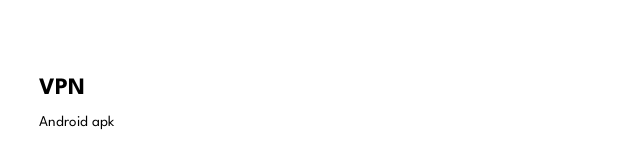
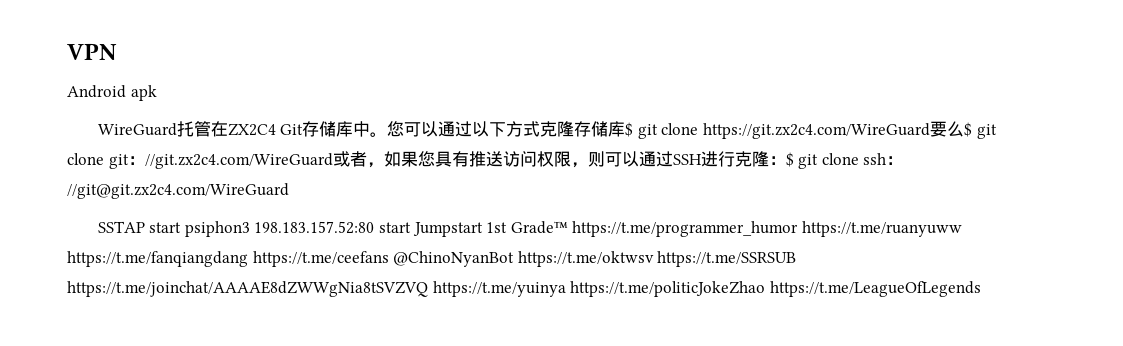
+ WireGuard托管在ZX2C4 Git存储库中。您可以通过以下方式克隆存储库$ git clone https://git.zx2c4.com/WireGuard要么$ git clone git：//git.zx2c4.com/WireGuard或者，如果您具有推送访问权限，则可以通过SSH进行克隆：$ git clone ssh：//git@git.zx2c4.com/WireGuard
+ SSTAP start psiphon3 198.183.157.52:80 start Jumpstart 1st Grade™ https://t.me/programmer_humor https://t.me/ruanyuww https://t.me/fanqiangdang https://t.me/ceefans @ChinoNyanBot https://t.me/oktwsv https://t.me/SSRSUB https://t.me/joinchat/AAAAE8dZWWgNia8tSVZVQ https://t.me/yuinya https://t.me/politicJokeZhao https://t.me/LeagueOfLegends

